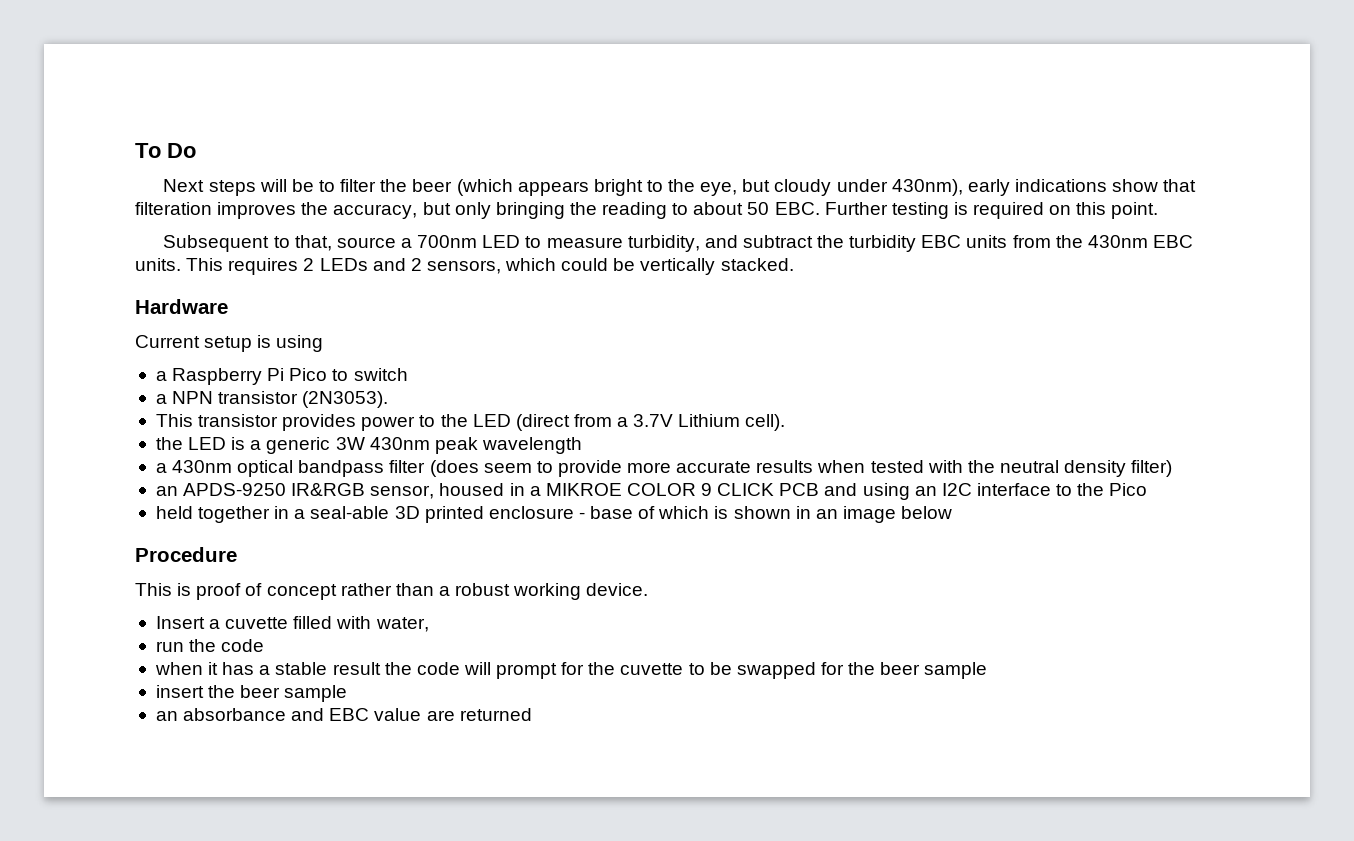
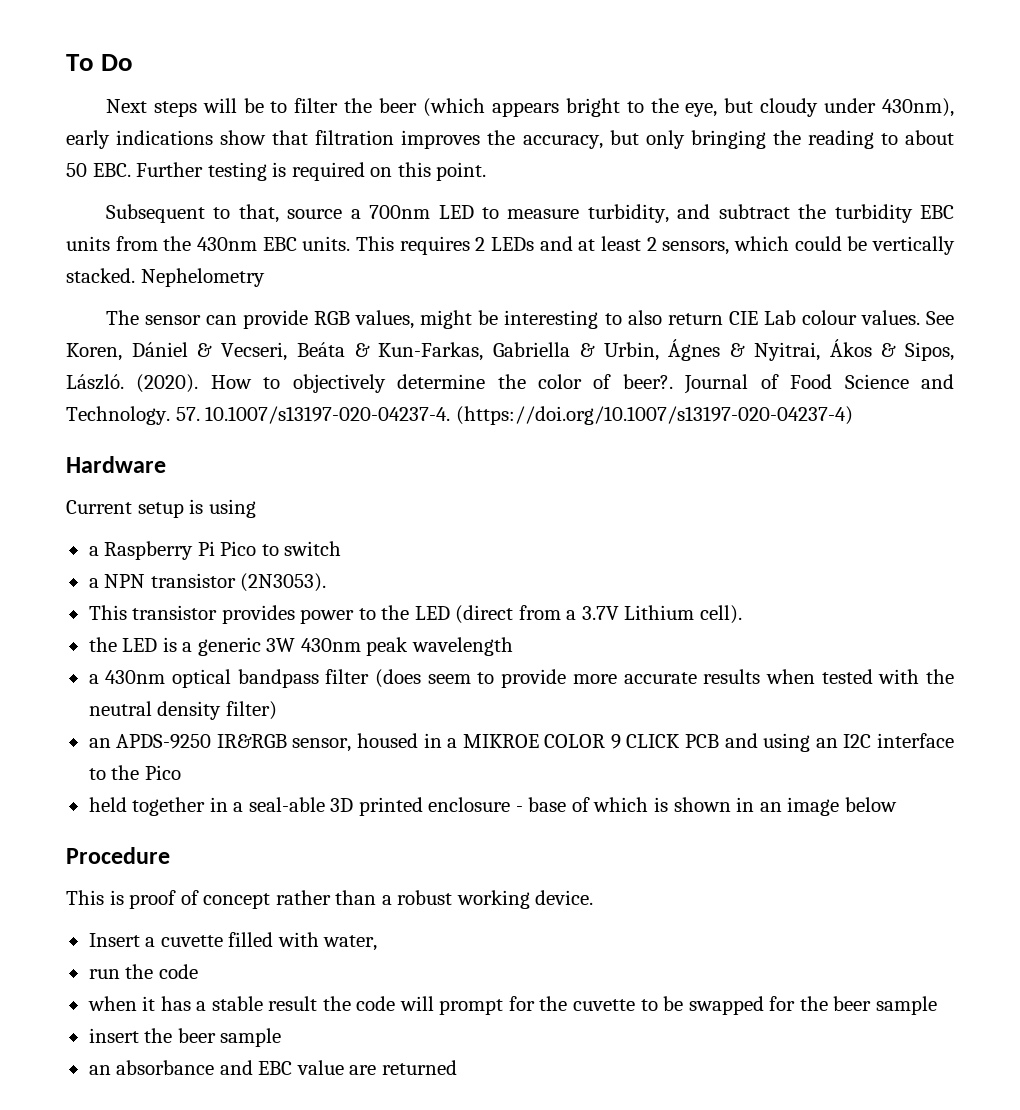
- Next steps will be to filter the beer (which appears bright to the eye, but cloudy under 430nm), early indications show that filteration improves the accuracy, but only bringing the reading to about 50 EBC. Further testing is required on this point.
+ Next steps will be to filter the beer (which appears bright to the eye, but cloudy under 430nm), early indications show that filtration improves the accuracy, but only bringing the reading to about 50 EBC. Further testing is required on this point.
- This requires 2 LEDs and 2 sensors, which could be vertically stacked.
+ This requires 2 LEDs and at least 2 sensors, which could be vertically stacked. Nephelometry
+ The sensor can provide RGB values, might be interesting to also return CIE Lab colour values. See Koren, Dániel & Vecseri, Beáta & Kun-Farkas, Gabriella & Urbin, Ágnes & Nyitrai, Ákos & Sipos, László. (2020). How to objectively determine the color of beer?. Journal of Food Science and Technology. 57. 10.1007/s13197-020-04237-4. (https://doi.org/10.1007/s13197-020-04237-4)

